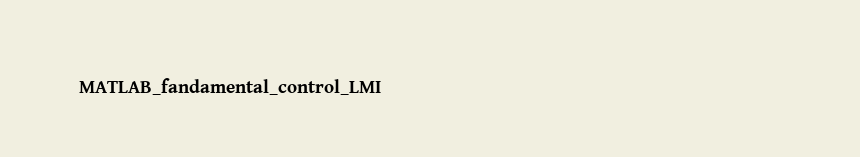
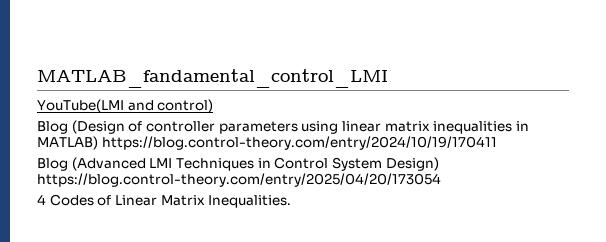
+ YouTube(LMI and control)
+ Blog (Design of controller parameters using linear matrix inequalities in MATLAB) https://blog.control-theory.com/entry/2024/10/19/170411
+ Blog (Advanced LMI Techniques in Control System Design) https://blog.control-theory.com/entry/2025/04/20/173054
+ 4 Codes of Linear Matrix Inequalities.

